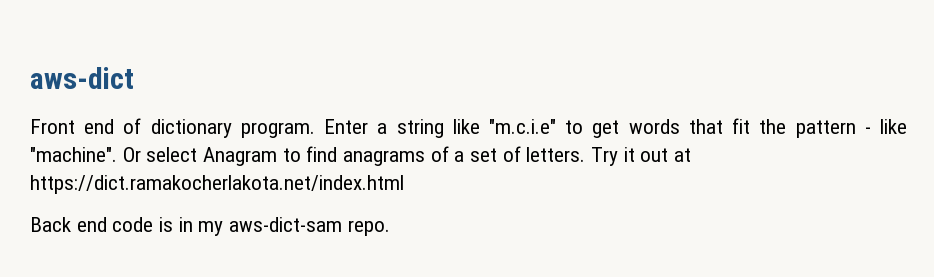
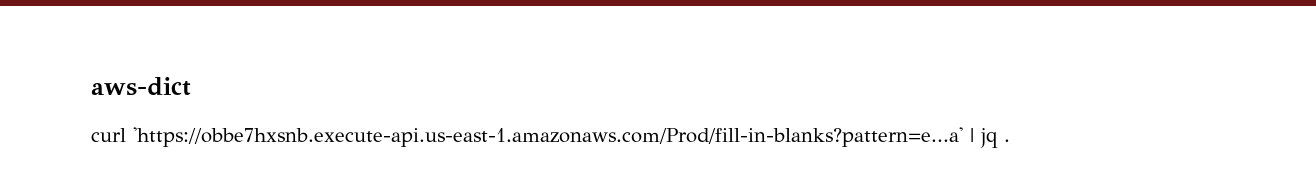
- Front end of dictionary program. Enter a string like "m.c.i.e" to get words that fit the pattern - like "machine". Or select Anagram to find anagrams of a set of letters. Try it out at https://dict.ramakocherlakota.net/index.html
- Back end code is in my aws-dict-sam repo.
+ curl 'https://obbe7hxsnb.execute-api.us-east-1.amazonaws.com/Prod/fill-in-blanks?pattern=e...a' | jq .

